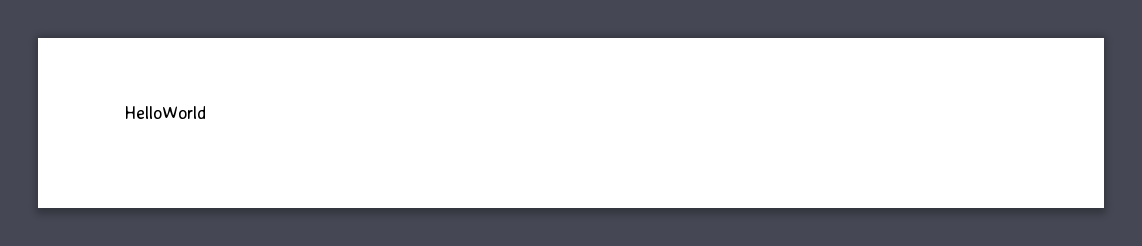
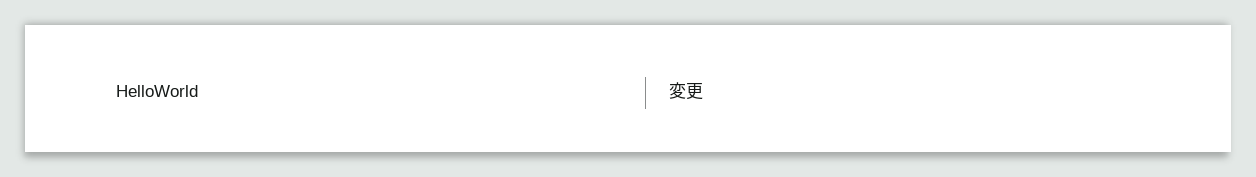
+ 変更

